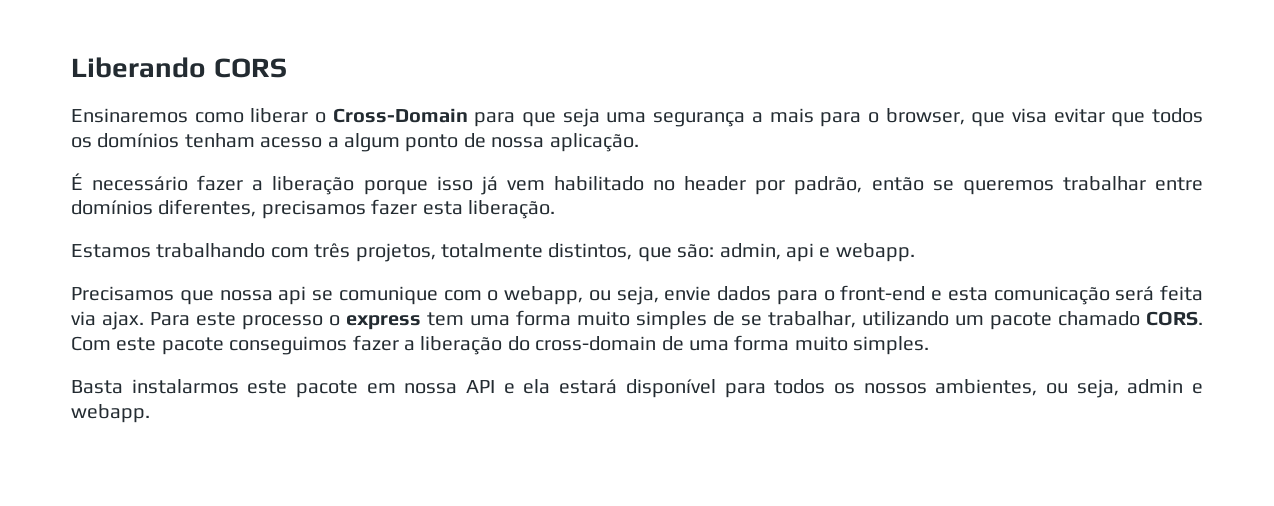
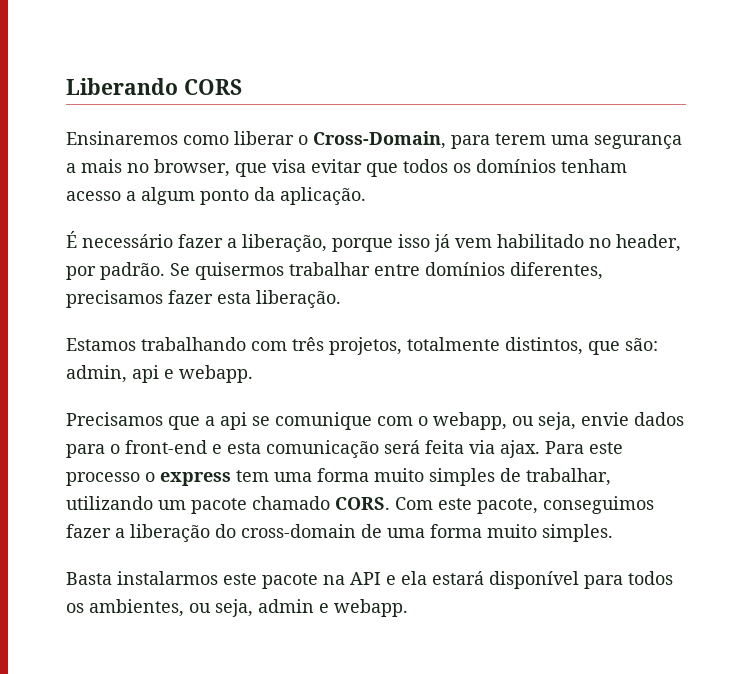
- Ensinaremos como liberar o Cross-Domain para que seja uma segurança a mais para o browser, que visa evitar que todos os domínios tenham acesso a algum ponto de nossa aplicação.
+ Ensinaremos como liberar o Cross-Domain, para terem uma segurança a mais no browser, que visa evitar que todos os domínios tenham acesso a algum ponto da aplicação.
- É necessário fazer a liberação porque isso já vem habilitado no header por padrão, então se queremos trabalhar entre domínios diferentes, precisamos fazer esta liberação.
+ É necessário fazer a liberação, porque isso já vem habilitado no header, por padrão. Se quisermos trabalhar entre domínios diferentes, precisamos fazer esta liberação.
- Precisamos que nossa api se comunique com o webapp, ou seja, envie dados para o front-end e esta comunicação será feita via ajax.
+ Precisamos que a api se comunique com o webapp, ou seja, envie dados para o front-end e esta comunicação será feita via ajax.
- Para este processo o express tem uma forma muito simples de se trabalhar, utilizando um pacote chamado CORS.
+ Para este processo o express tem uma forma muito simples de trabalhar, utilizando um pacote chamado CORS.
- Com este pacote conseguimos fazer a liberação do cross-domain de uma forma muito simples.
+ Com este pacote, conseguimos fazer a liberação do cross-domain de uma forma muito simples.
- Basta instalarmos este pacote em nossa API e ela estará disponível para todos os nossos ambientes, ou seja, admin e webapp.
+ Basta instalarmos este pacote na API e ela estará disponível para todos os ambientes, ou seja, admin e webapp.

